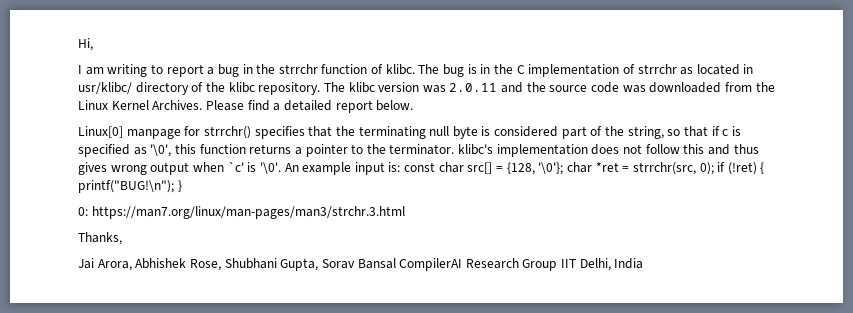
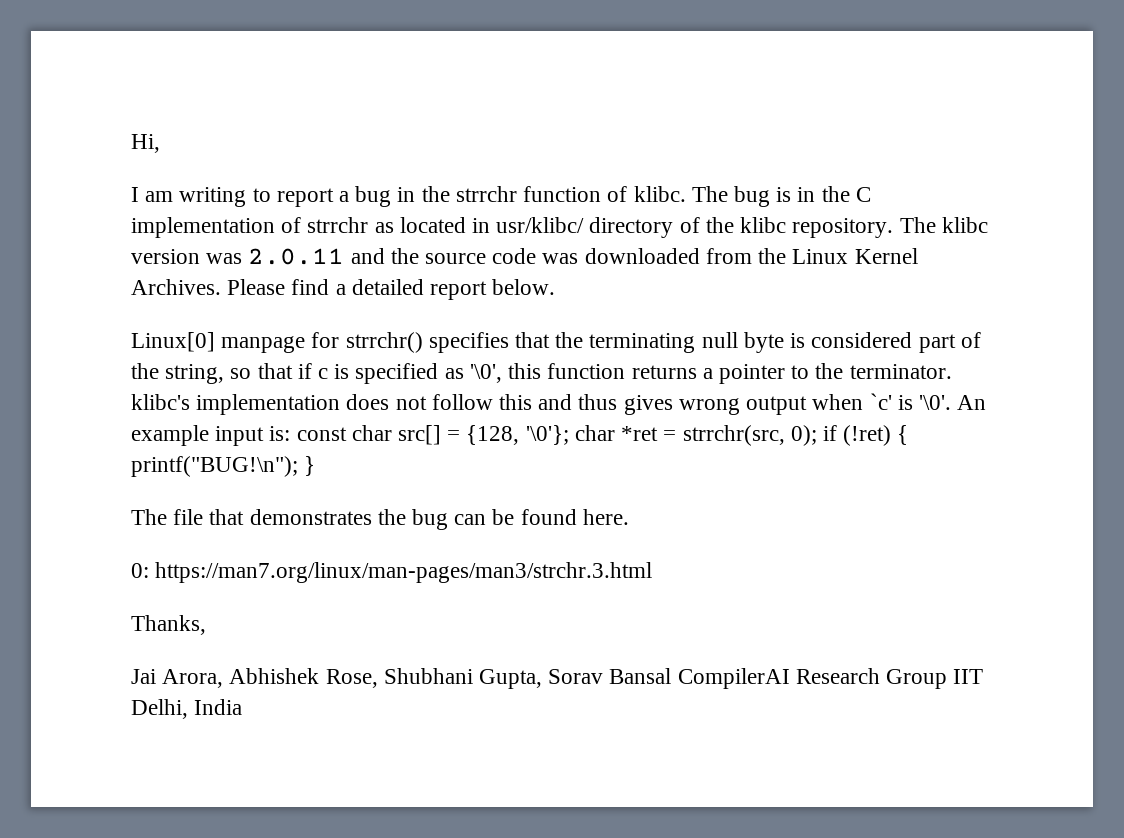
+ The file that demonstrates the bug can be found here.

